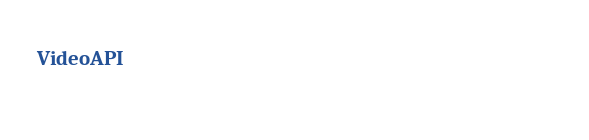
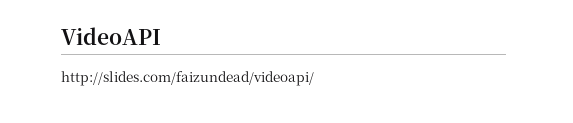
+ http://slides.com/faizundead/videoapi/

